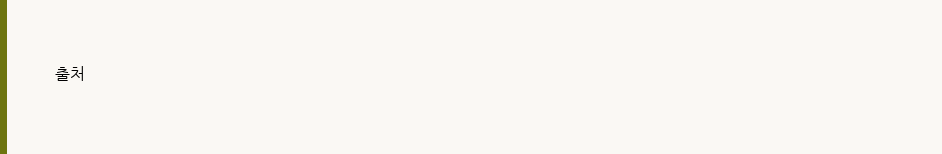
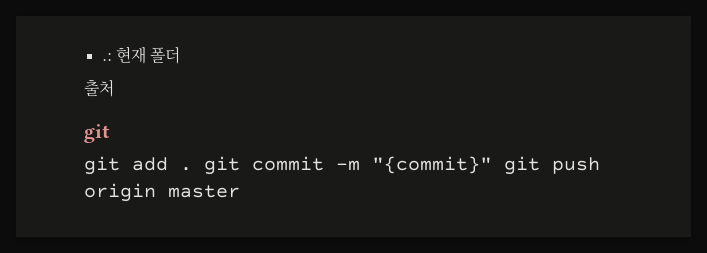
+ .: 현재 폴더
  출처
+ git
+ git add . git commit -m "{commit}" git push origin master

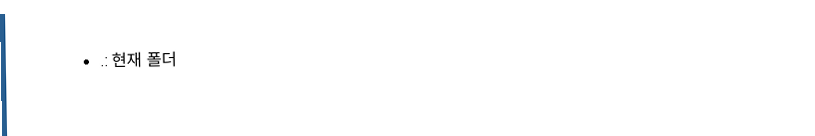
- 출처
- git
- git add . git commit -m "{commit}" git push origin master

